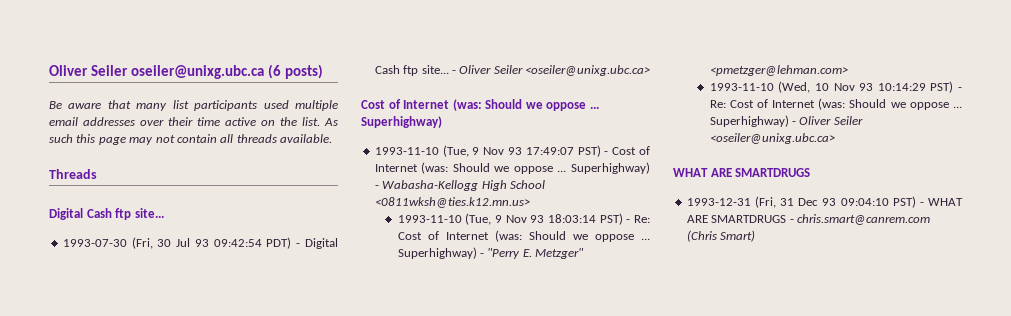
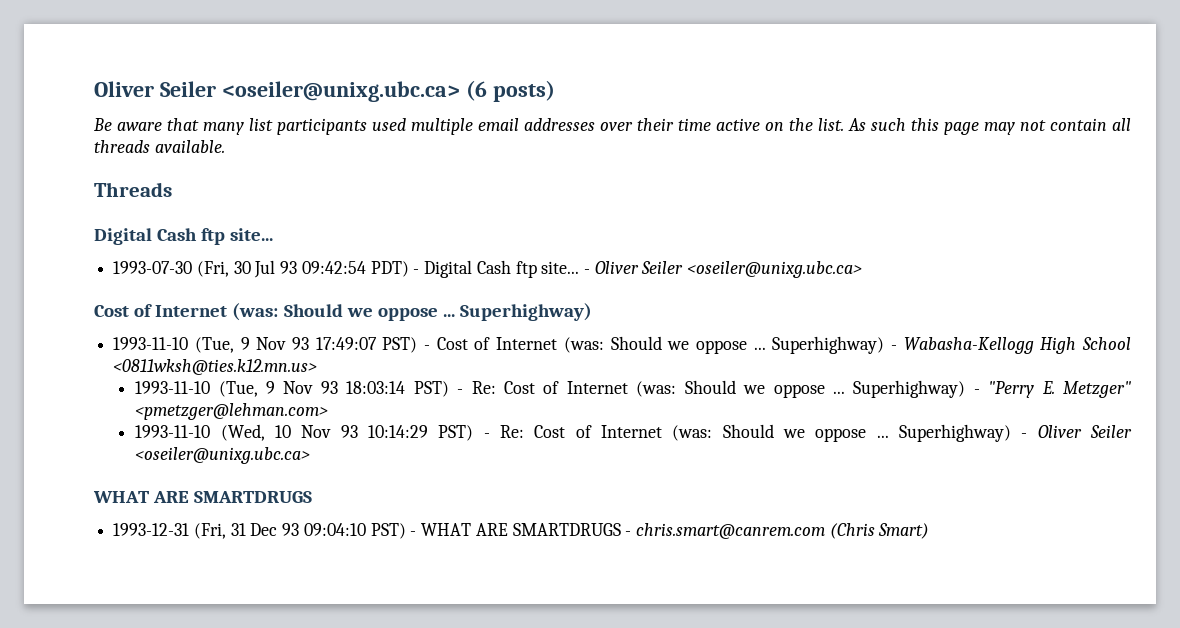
- Oliver Seiler oseiler@unixg.ubc.ca (6 posts)
+ Oliver Seiler <oseiler@unixg.ubc.ca> (6 posts)

